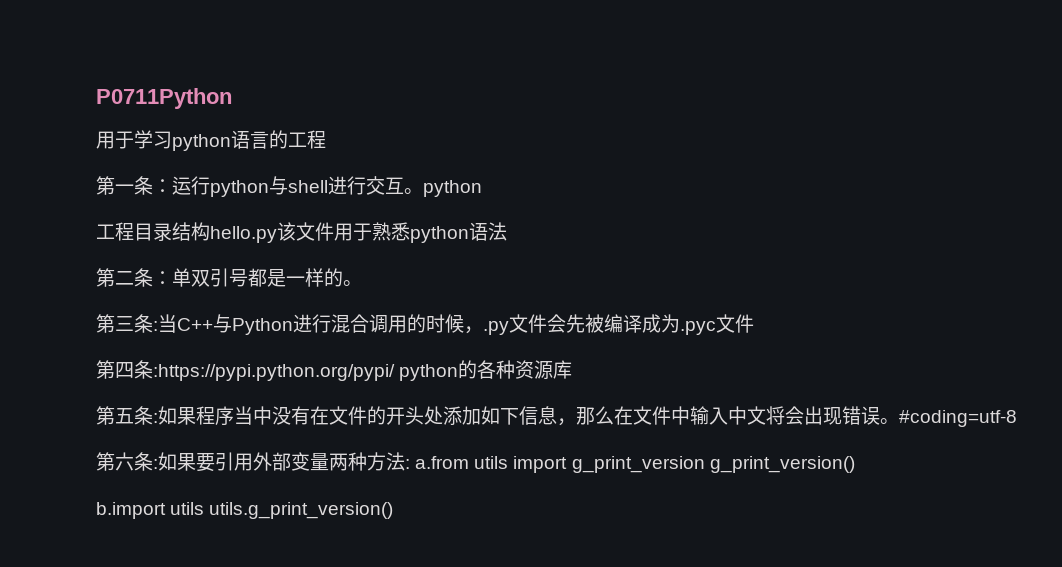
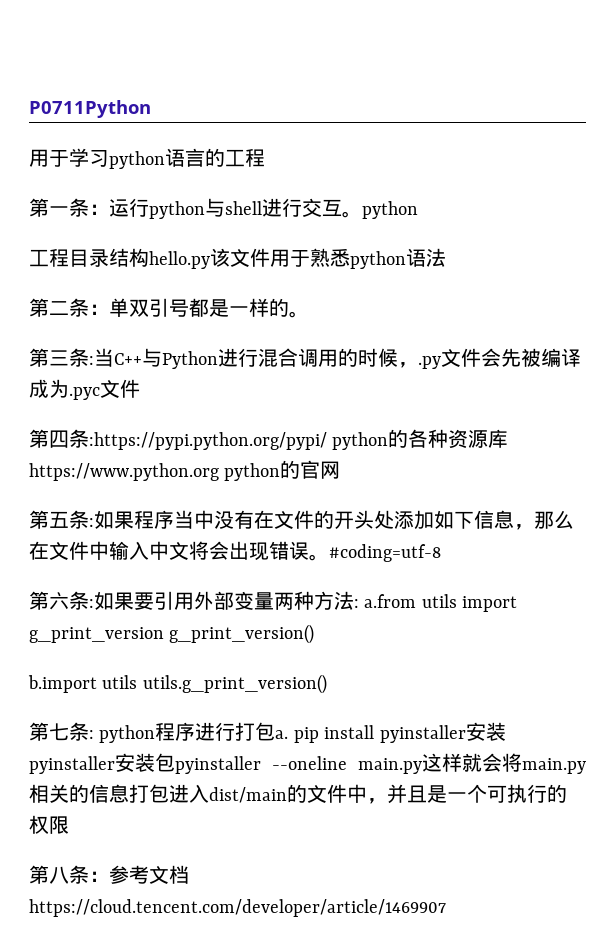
- 第四条:https://pypi.python.org/pypi/ python的各种资源库
+ 第四条:https://pypi.python.org/pypi/ python的各种资源库https://www.python.org python的官网
+ 第七条: python程序进行打包a. pip install pyinstaller安装pyinstaller安装包pyinstaller --oneline main.py这样就会将main.py相关的信息打包进入dist/main的文件中，并且是一个可执行的权限
+ 第八条：参考文档https://cloud.tencent.com/developer/article/1469907

